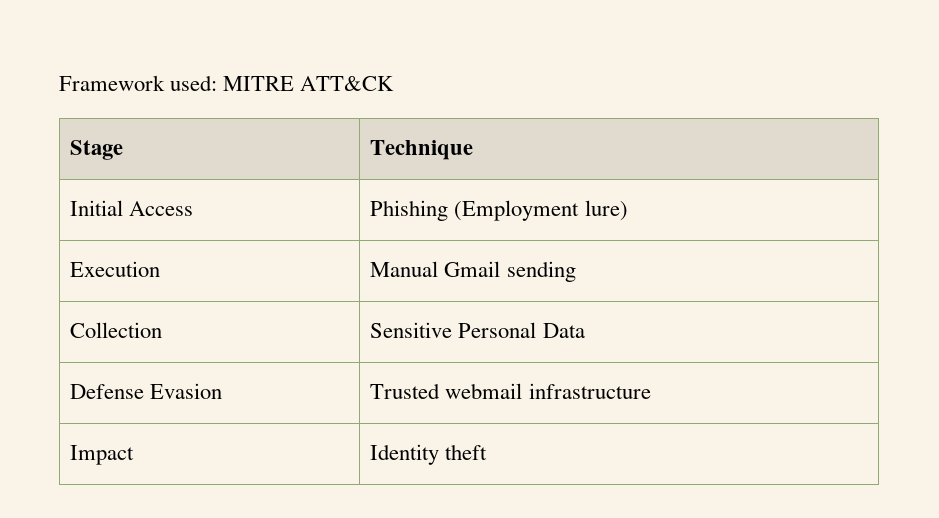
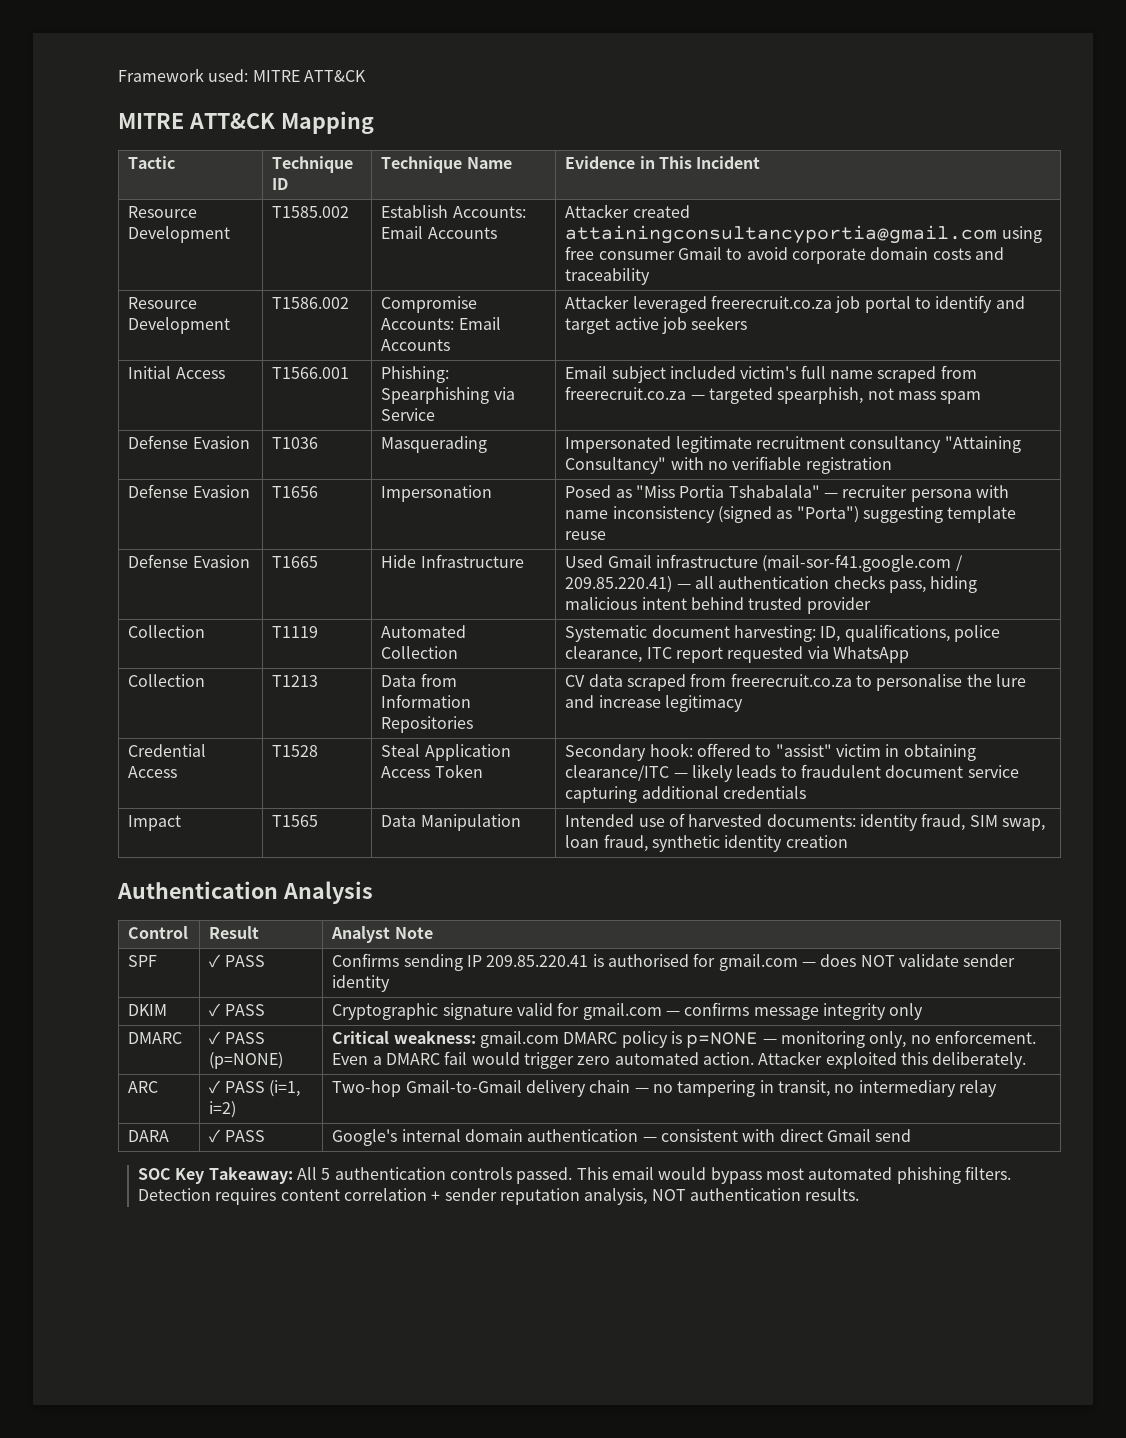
- Stage | Technique
- Initial Access | Phishing (Employment lure)
- Execution | Manual Gmail sending
- Collection | Sensitive Personal Data
- Defense Evasion | Trusted webmail infrastructure
- Impact | Identity theft
+ MITRE ATT&CK Mapping
+ Tactic | Technique ID | Technique Name | Evidence in This Incident
+ Resource Development | T1585.002 | Establish Accounts: Email Accounts | Attacker created attainingconsultancyportia@gmail.com using free consumer Gmail to avoid corporate domain costs and traceability
+ Resource Development | T1586.002 | Compromise Accounts: Email Accounts | Attacker leveraged freerecruit.co.za job portal to identify and target active job seekers
+ Initial Access | T1566.001 | Phishing: Spearphishing via Service | Email subject included victim's full name scraped from freerecruit.co.za — targeted spearphish, not mass spam
+ Defense Evasion | T1036 | Masquerading | Impersonated legitimate recruitment consultancy "Attaining Consultancy" with no verifiable registration
+ Defense Evasion | T1656 | Impersonation | Posed as "Miss Portia Tshabalala" — recruiter persona with name inconsistency (signed as "Porta") suggesting template reuse
+ Defense Evasion | T1665 | Hide Infrastructure | Used Gmail infrastructure (mail-sor-f41.google.com / 209.85.220.41) — all authentication checks pass, hiding malicious intent behind trusted provider
+ Collection | T1119 | Automated Collection | Systematic document harvesting: ID, qualifications, police clearance, ITC report requested via WhatsApp
+ Collection | T1213 | Data from Information Repositories | CV data scraped from freerecruit.co.za to personalise the lure and increase legitimacy
+ Credential Access | T1528 | Steal Application Access Token | Secondary hook: offered to "assist" victim in obtaining clearance/ITC — likely leads to fraudulent document service capturing additional credentials
+ Impact | T1565 | Data Manipulation | Intended use of harvested documents: identity fraud, SIM swap, loan fraud, synthetic identity creation
+ Authentication Analysis
+ Control | Result | Analyst Note
+ SPF | ✓ PASS | Confirms sending IP 209.85.220.41 is authorised for gmail.com — does NOT validate sender identity
+ DKIM | ✓ PASS | Cryptographic signature valid for gmail.com — confirms message integrity only
+ DMARC | ✓ PASS (p=NONE) | Critical weakness: gmail.com DMARC policy is p=NONE — monitoring only, no enforcement. Even a DMARC fail would trigger zero automated action. Attacker exploited this deliberately.
+ ARC | ✓ PASS (i=1, i=2) | Two-hop Gmail-to-Gmail delivery chain — no tampering in transit, no intermediary relay
+ DARA | ✓ PASS | Google's internal domain authentication — consistent with direct Gmail send
+ SOC Key Takeaway: All 5 authentication controls passed. This email would bypass most automated phishing filters. Detection requires content correlation + sender reputation analysis, NOT authentication results.

